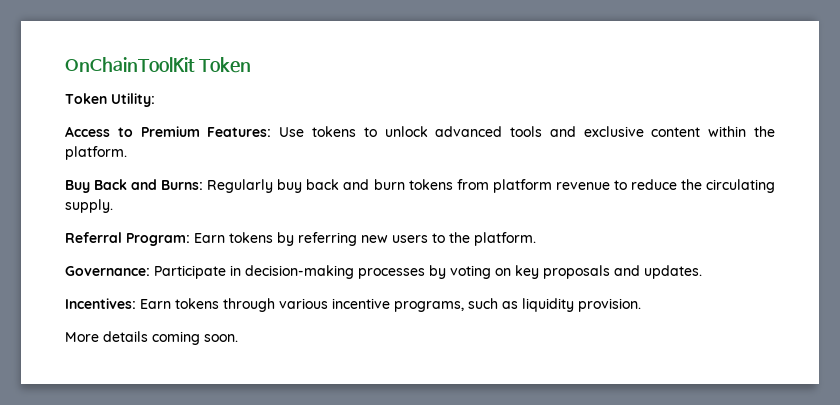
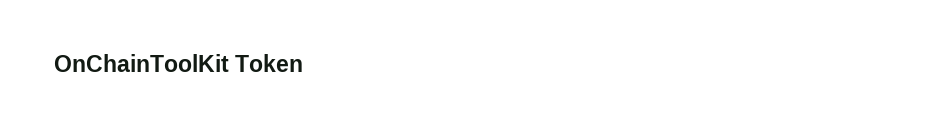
- Token Utility:
- Access to Premium Features: Use tokens to unlock advanced tools and exclusive content within the platform.
- Buy Back and Burns: Regularly buy back and burn tokens from platform revenue to reduce the circulating supply.
- Referral Program: Earn tokens by referring new users to the platform.
- Governance: Participate in decision-making processes by voting on key proposals and updates.
- Incentives: Earn tokens through various incentive programs, such as liquidity provision.
- More details coming soon.

